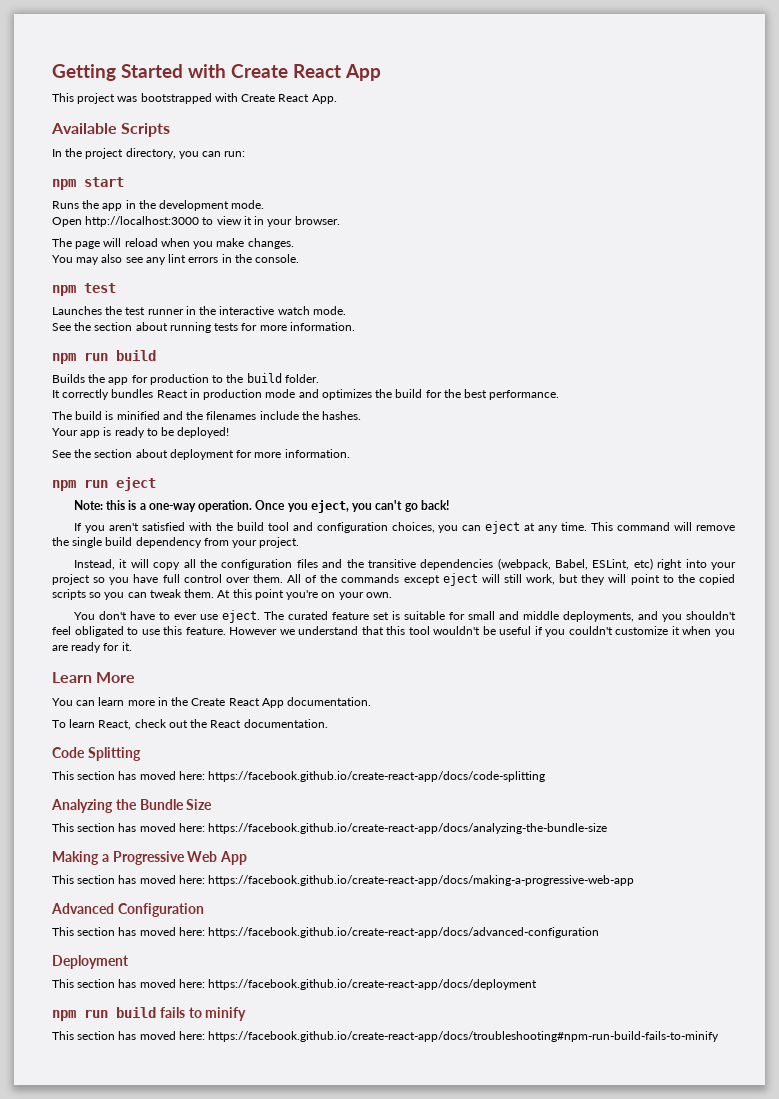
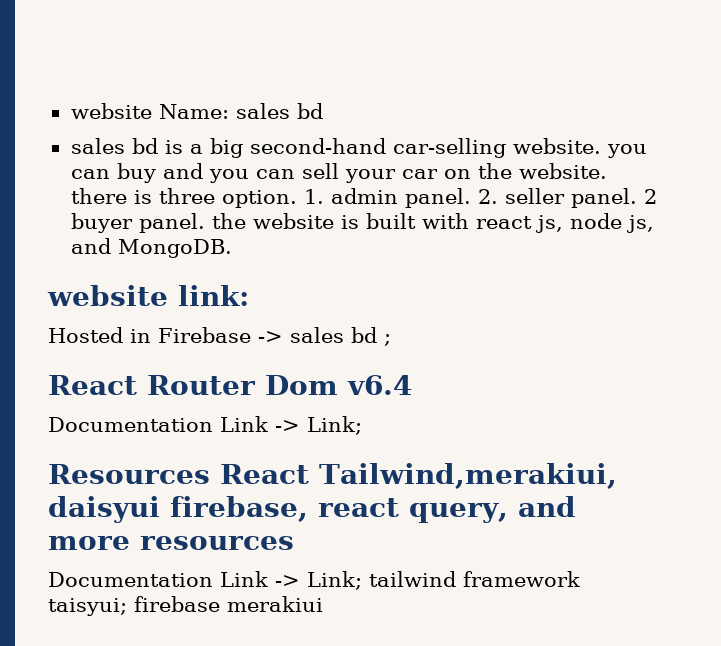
- Getting Started with Create React App
- This project was bootstrapped with Create React App.
- Available Scripts
- In the project directory, you can run:
- npm start
- Runs the app in the development mode.
- Open http://localhost:3000 to view it in your browser.
- The page will reload when you make changes.
- You may also see any lint errors in the console.
- npm test
- Launches the test runner in the interactive watch mode.
- See the section about running tests for more information.
- npm run build
- Builds the app for production to the build folder.
- It correctly bundles React in production mode and optimizes the build for the best performance.
- The build is minified and the filenames include the hashes.
- Your app is ready to be deployed!
- See the section about deployment for more information.
- npm run eject
- Note: this is a one-way operation. Once you eject, you can't go back!
- If you aren't satisfied with the build tool and configuration choices, you can eject at any time. This command will remove the single build dependency from your project.
- Instead, it will copy all the configuration files and the transitive dependencies (webpack, Babel, ESLint, etc) right into your project so you have full control over them. All of the commands except eject will still work, but they will point to the copied scripts so you can tweak them. At this point you're on your own.
- You don't have to ever use eject. The curated feature set is suitable for small and middle deployments, and you shouldn't feel obligated to use this feature. However we understand that this tool wouldn't be useful if you couldn't customize it when you are ready for it.
- Learn More
- You can learn more in the Create React App documentation.
- To learn React, check out the React documentation.
- Code Splitting
- This section has moved here: https://facebook.github.io/create-react-app/docs/code-splitting
- Analyzing the Bundle Size
- This section has moved here: https://facebook.github.io/create-react-app/docs/analyzing-the-bundle-size
- Making a Progressive Web App
- This section has moved here: https://facebook.github.io/create-react-app/docs/making-a-progressive-web-app
- Advanced Configuration
- This section has moved here: https://facebook.github.io/create-react-app/docs/advanced-configuration
- Deployment
- This section has moved here: https://facebook.github.io/create-react-app/docs/deployment
- npm run build fails to minify
- This section has moved here: https://facebook.github.io/create-react-app/docs/troubleshooting#npm-run-build-fails-to-minify
+ website Name: sales bd
+ sales bd is a big second-hand car-selling website. you can buy and you can sell your car on the website. there is three option. 1. admin panel. 2. seller panel. 2 buyer panel. the website is built with react js, node js, and MongoDB.
+ website link:
+ Hosted in Firebase -> sales bd ;
+ React Router Dom v6.4
+ Documentation Link -> Link;
+ Resources React Tailwind,merakiui, daisyui firebase, react query, and more resources
+ Documentation Link -> Link; tailwind framework taisyui; firebase merakiui

